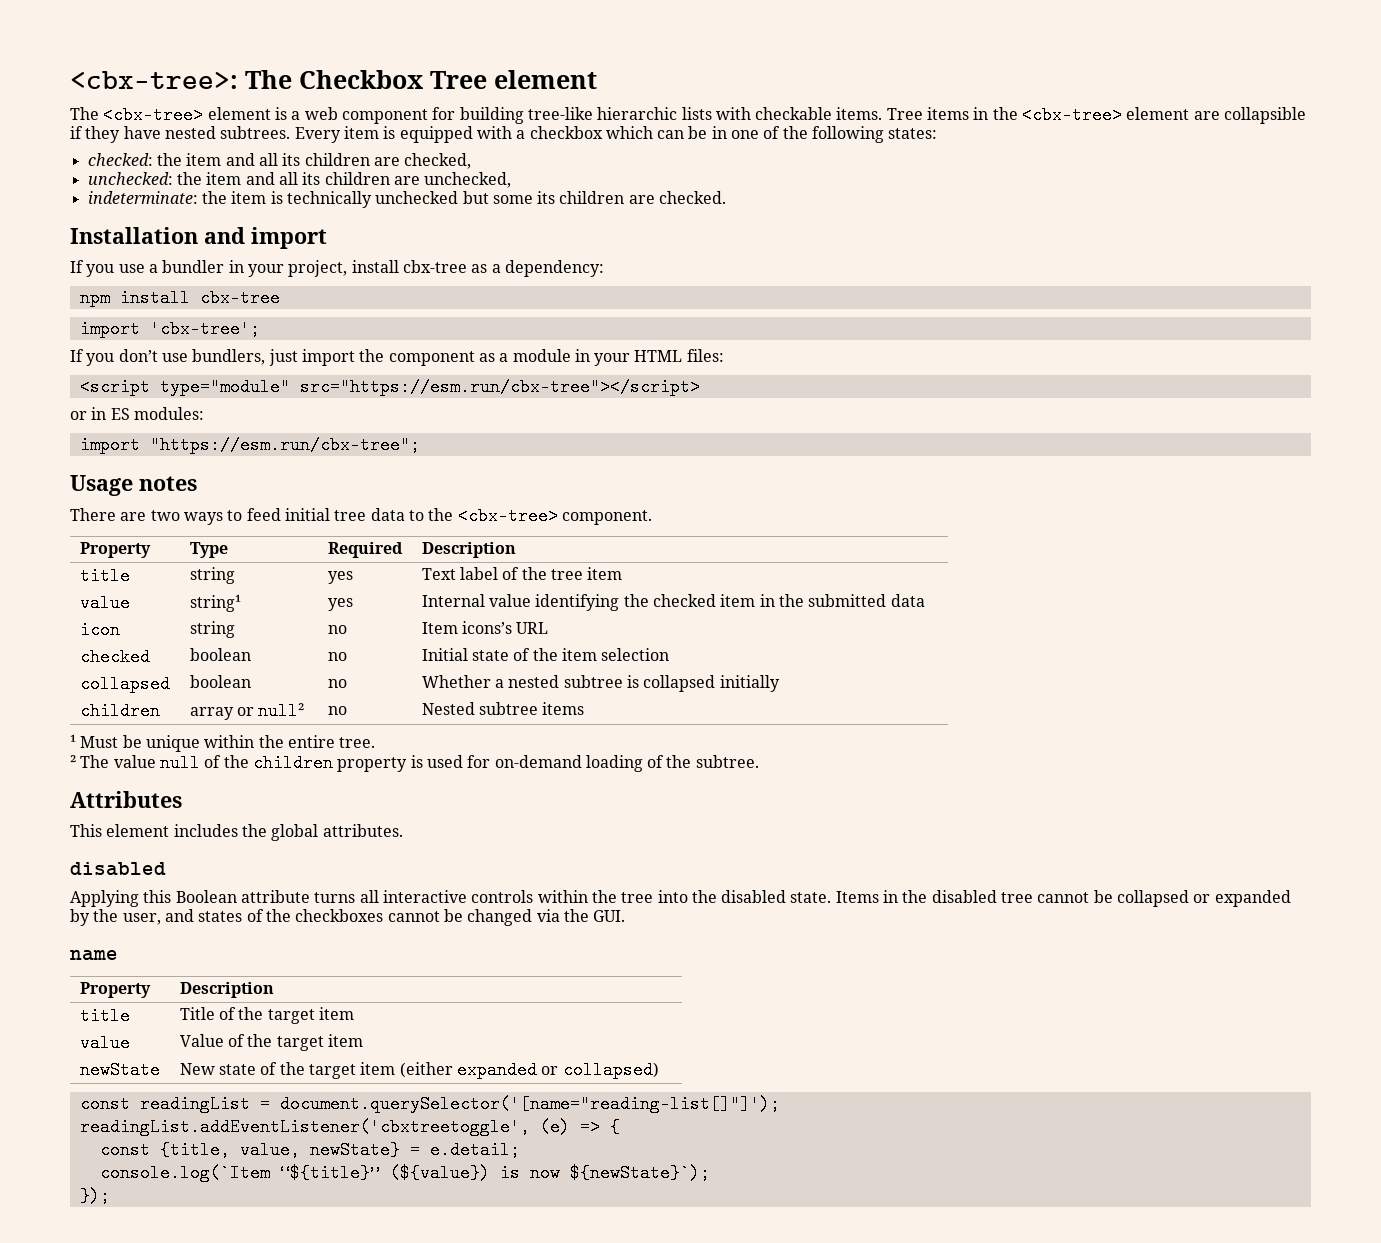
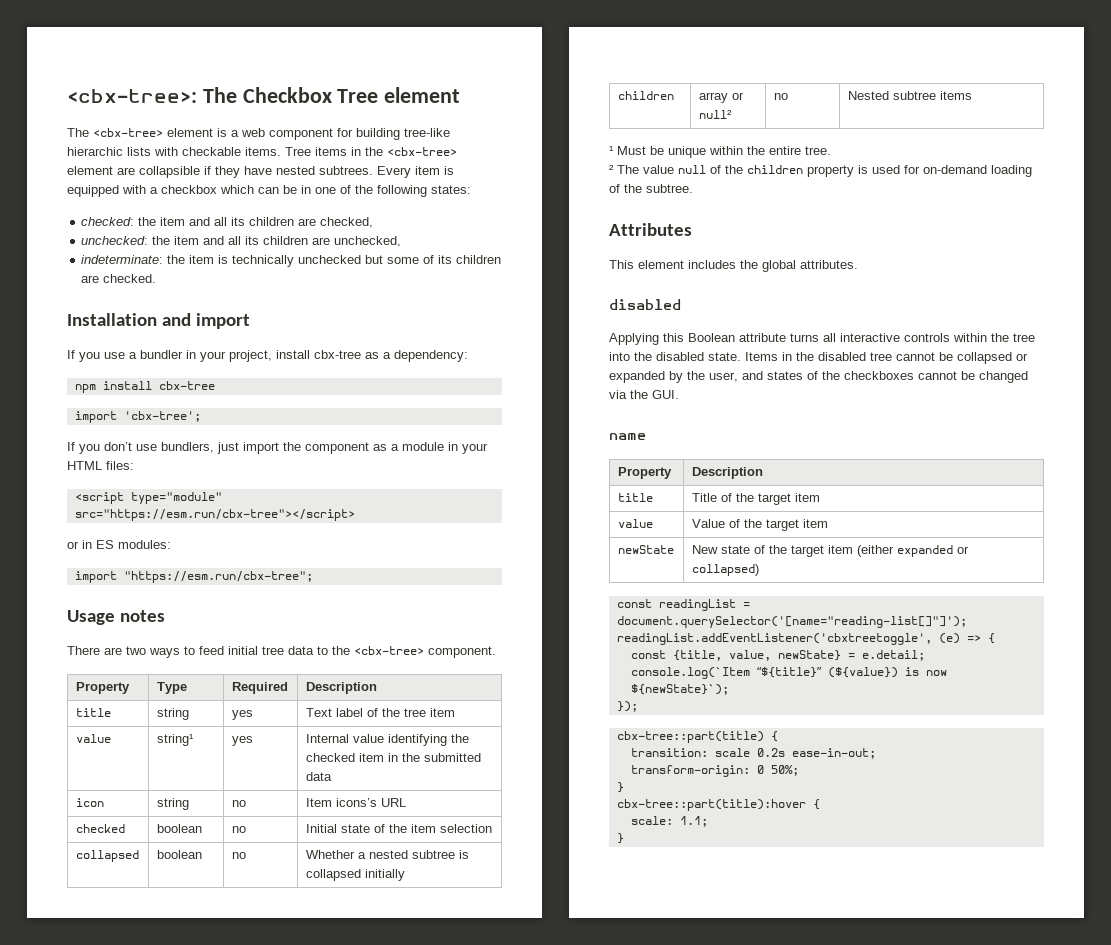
- indeterminate: the item is technically unchecked but some its children are checked.
+ indeterminate: the item is technically unchecked but some of its children are checked.
+ cbx-tree::part(title) {
+ transition: scale 0.2s ease-in-out;
+ transform-origin: 0 50%;
+ }
+ cbx-tree::part(title):hover {
+ scale: 1.1;
+ }

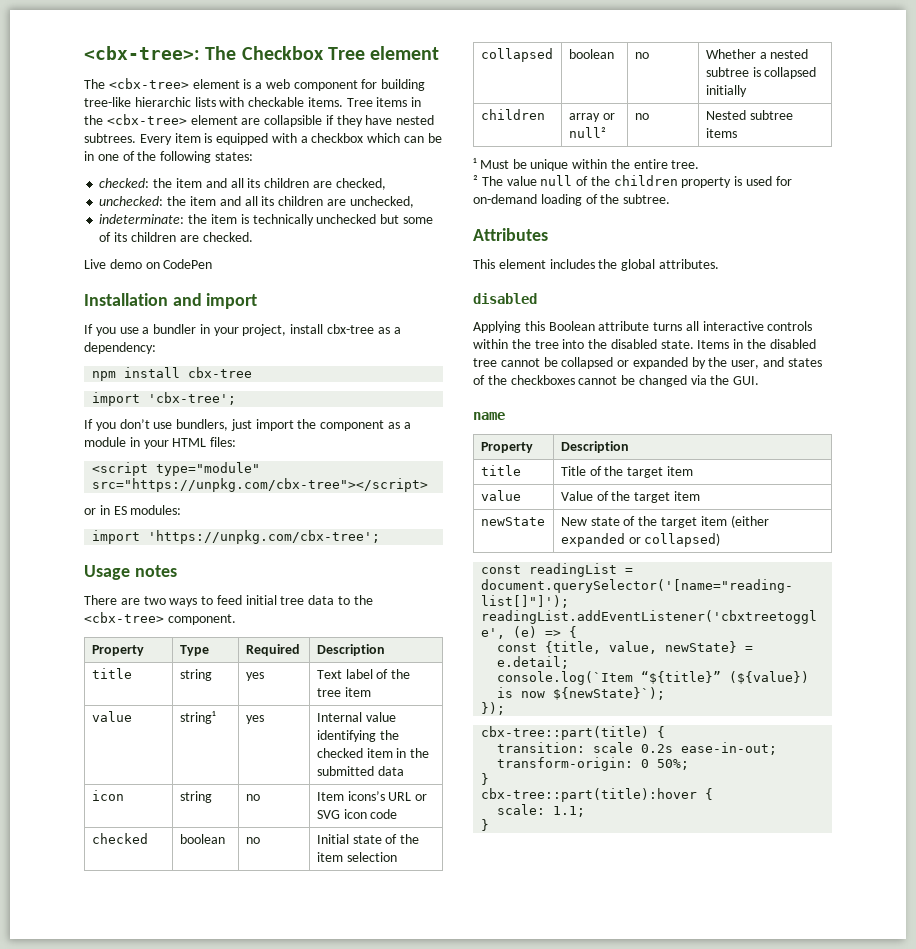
+ Live demo on CodePen
- <script type="module" src="https://esm.run/cbx-tree"></script>
+ <script type="module" src="https://unpkg.com/cbx-tree"></script>
- import "https://esm.run/cbx-tree";
+ import 'https://unpkg.com/cbx-tree';
- icon | string | no | Item icons’s URL
+ icon | string | no | Item icons’s URL or SVG icon code

